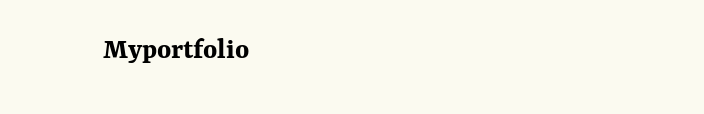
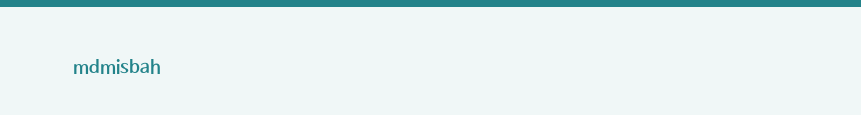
- Myportfolio
+ mdmisbah

